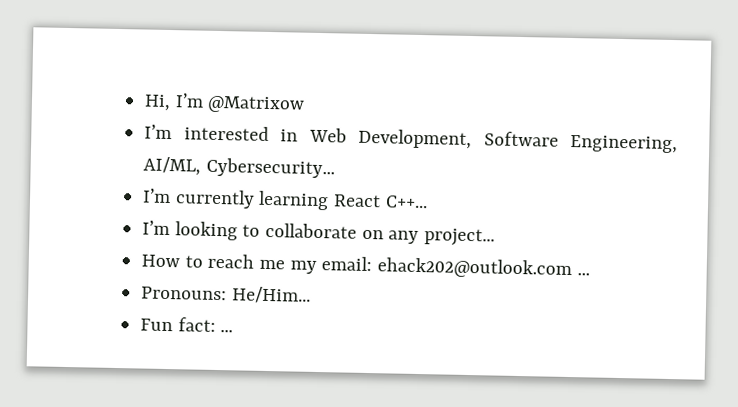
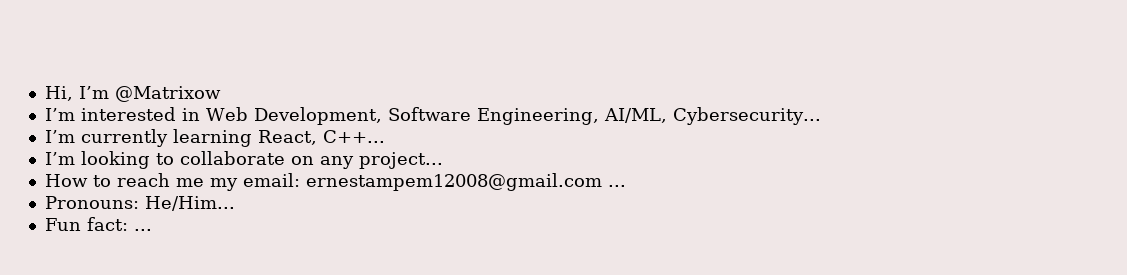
- I’m currently learning React C++...
+ I’m currently learning React, C++...
- How to reach me my email: ehack202@outlook.com ...
+ How to reach me my email: ernestampem12008@gmail.com ...

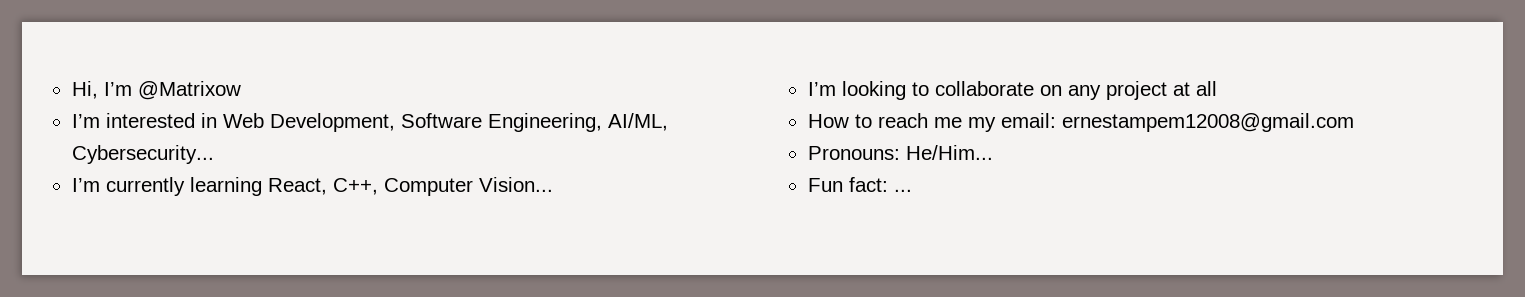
- I’m currently learning React, C++...
+ I’m currently learning React, C++, Computer Vision...
- I’m looking to collaborate on any project...
+ I’m looking to collaborate on any project at all
- How to reach me my email: ernestampem12008@gmail.com ...
+ How to reach me my email: ernestampem12008@gmail.com

